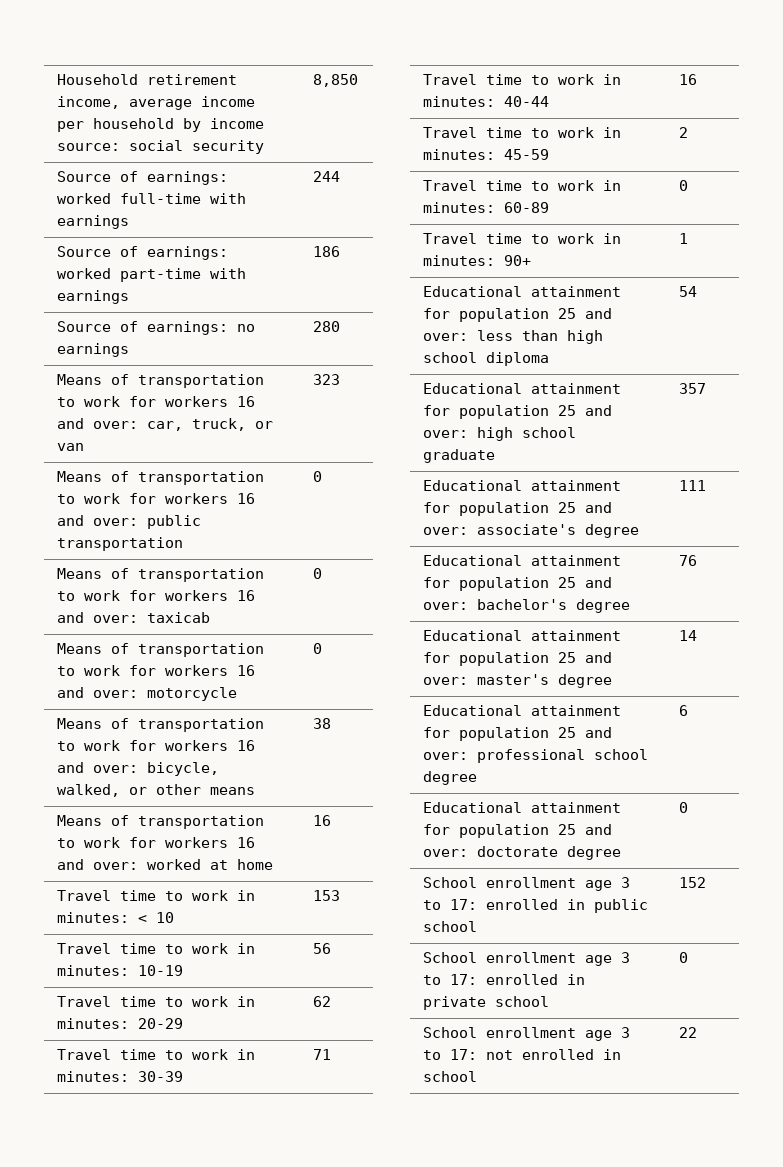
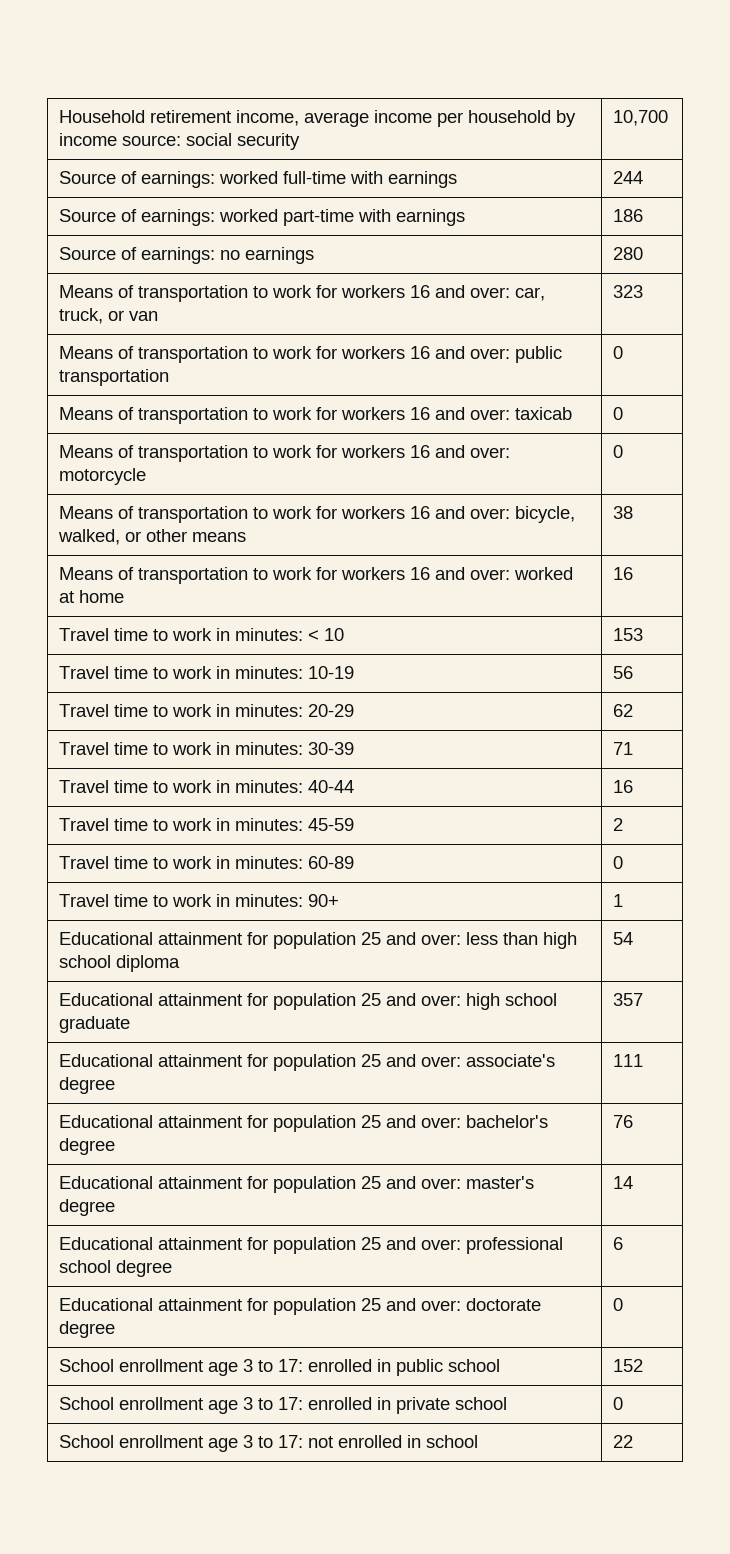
- Household retirement income, average income per household by income source: social security | 8,850
+ Household retirement income, average income per household by income source: social security | 10,700

